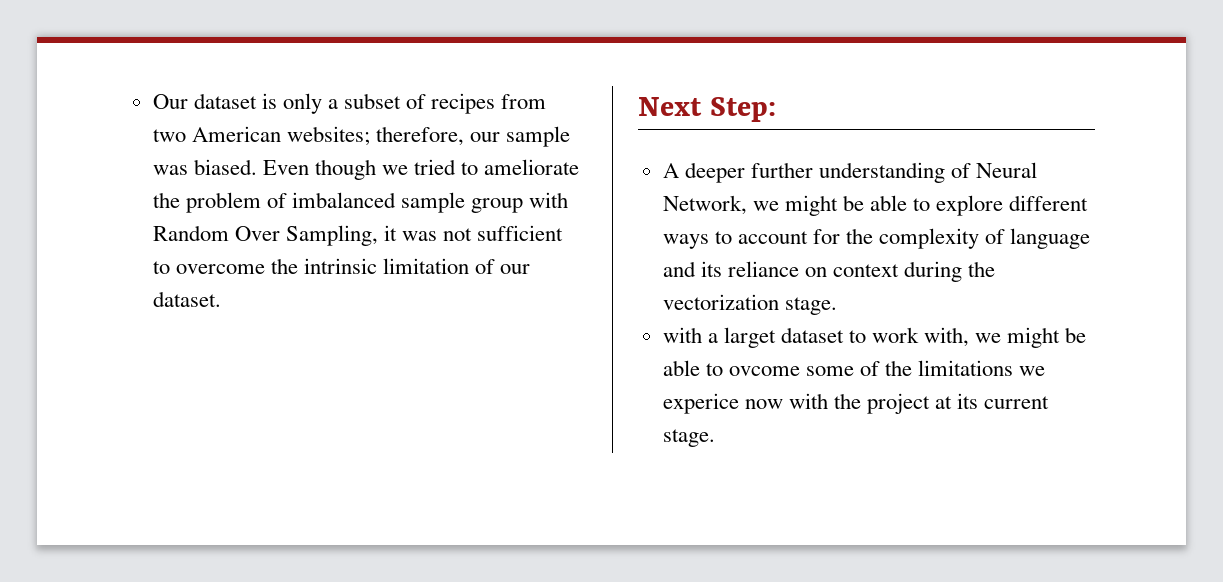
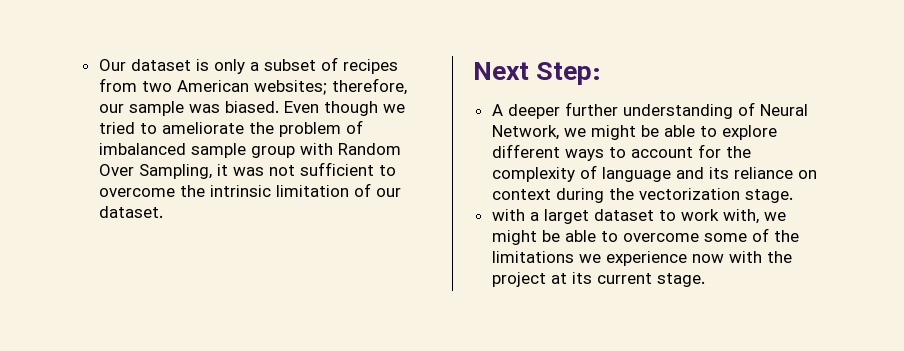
- with a larget dataset to work with, we might be able to ovcome some of the limitations we experice now with the project at its current stage.
+ with a larget dataset to work with, we might be able to overcome some of the limitations we experience now with the project at its current stage.

